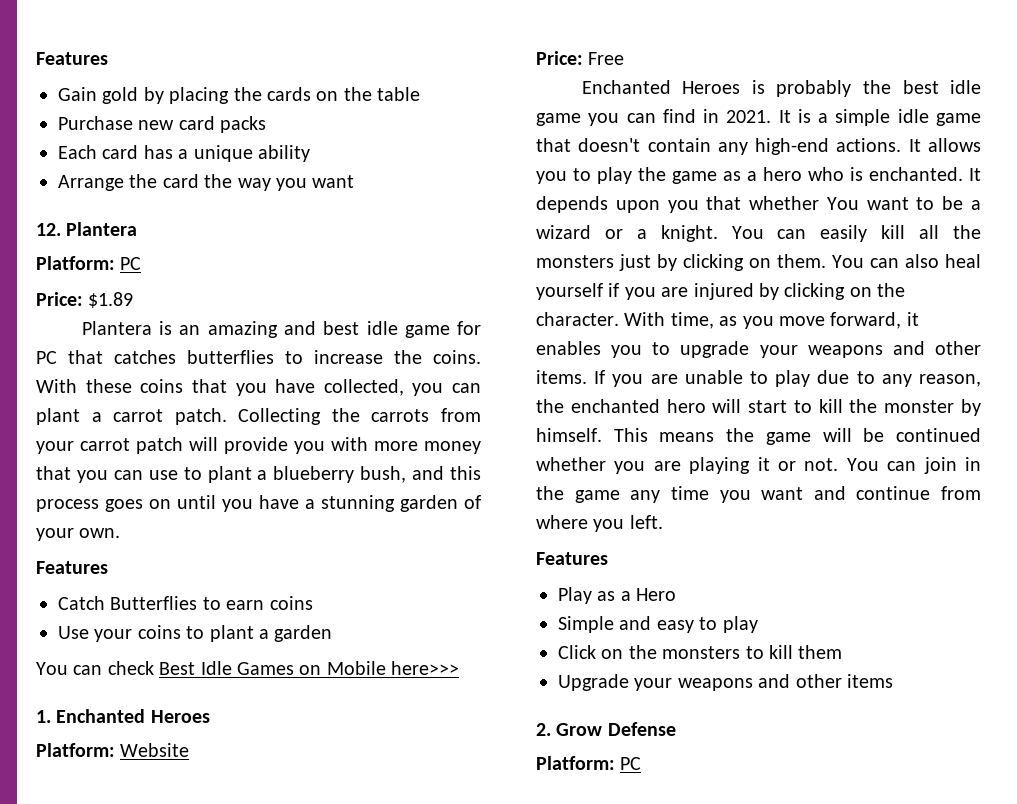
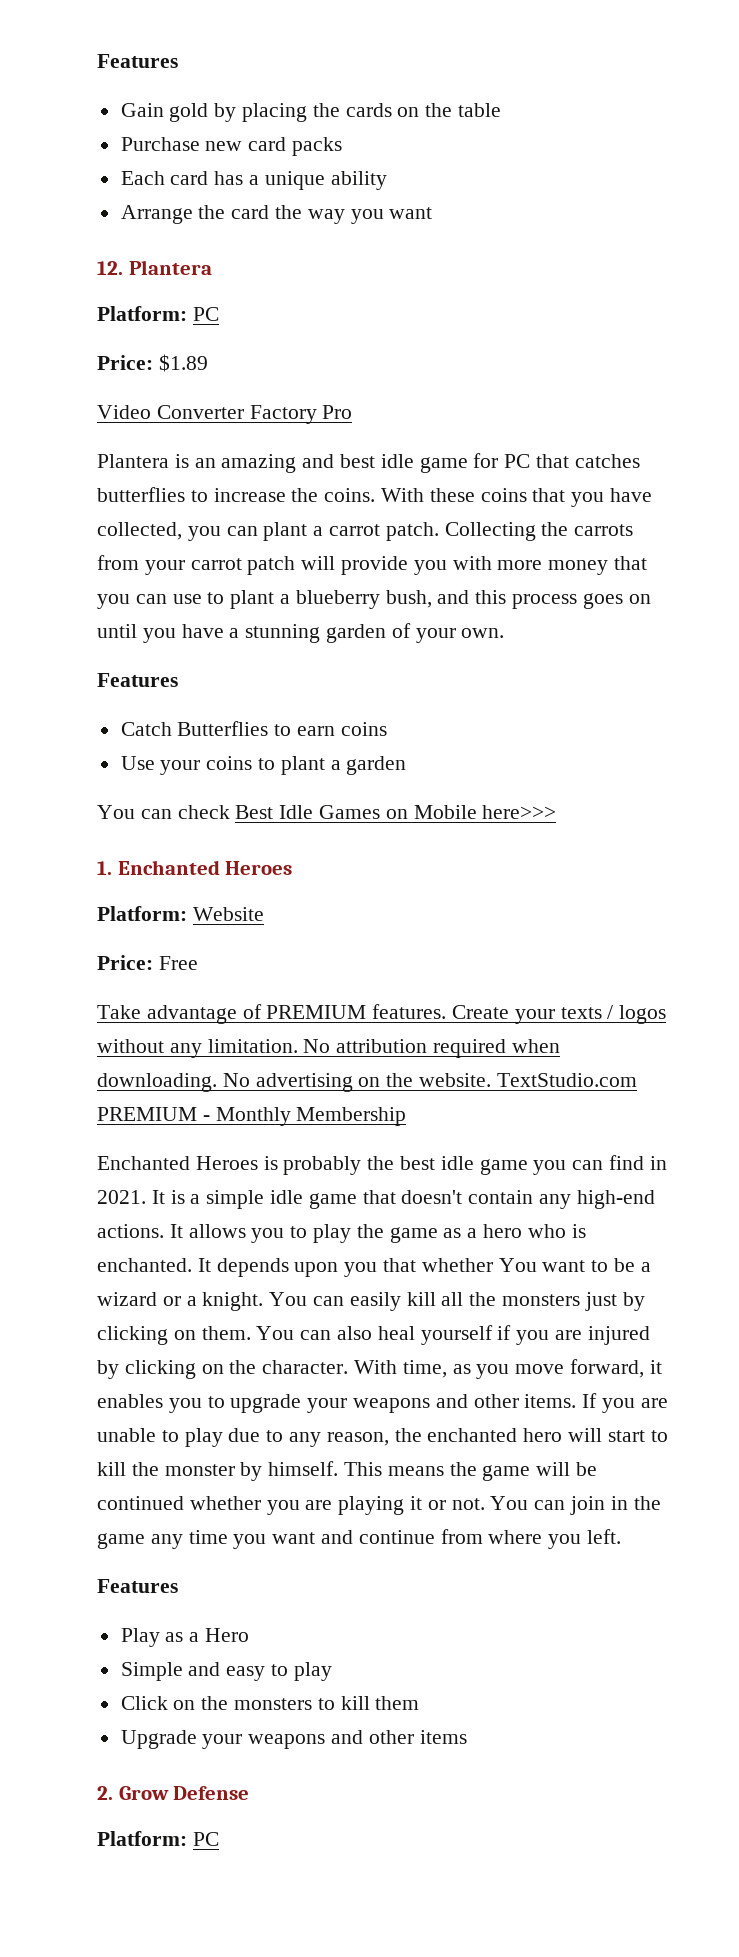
+ Video Converter Factory Pro
+ Take advantage of PREMIUM features. Create your texts / logos without any limitation. No attribution required when downloading. No advertising on the website. TextStudio.com PREMIUM - Monthly Membership

